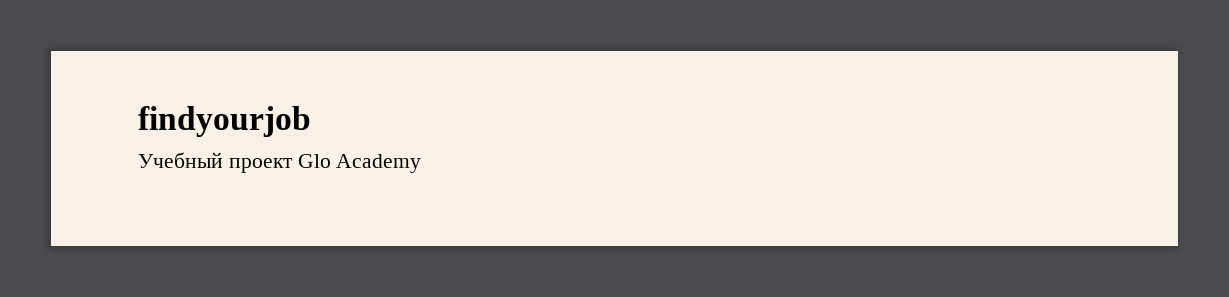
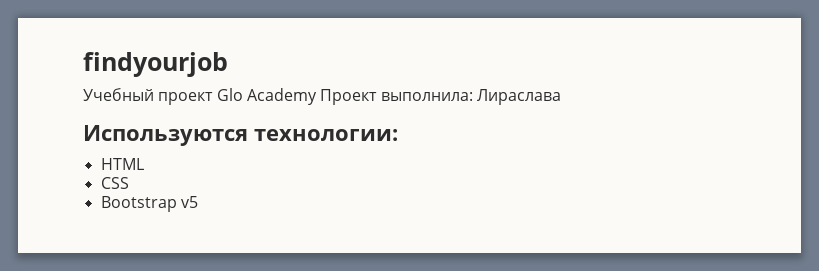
- Учебный проект Glo Academy
+ Учебный проект Glo Academy Проект выполнила: Лираслава
+ Используются технологии:
+ HTML
+ CSS
+ Bootstrap v5

